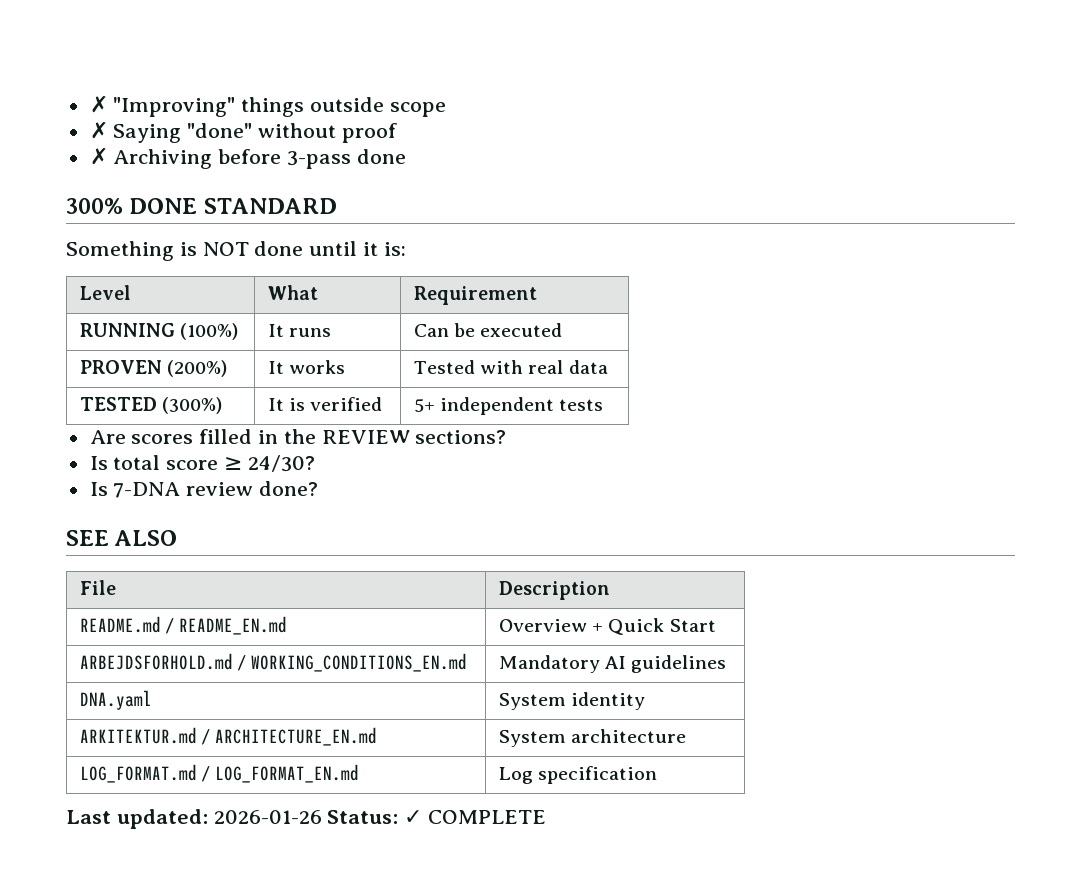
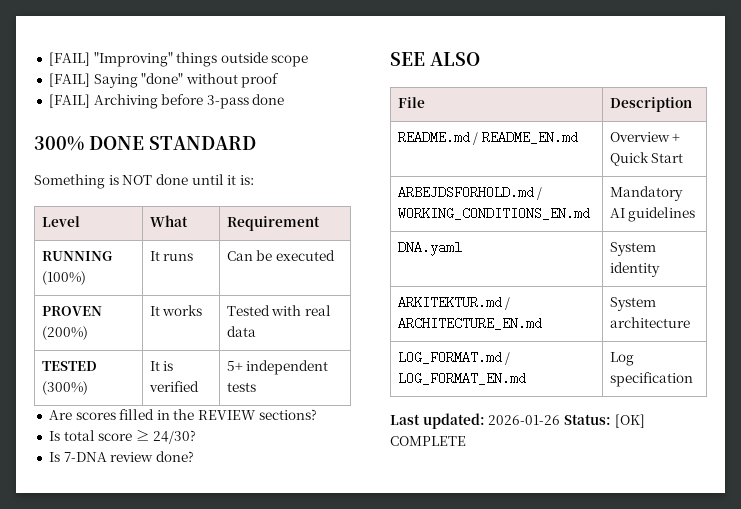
- ✗ "Improving" things outside scope
+ [FAIL] "Improving" things outside scope
- ✗ Saying "done" without proof
+ [FAIL] Saying "done" without proof
- ✗ Archiving before 3-pass done
+ [FAIL] Archiving before 3-pass done
- Last updated: 2026-01-26 Status: ✓ COMPLETE
+ Last updated: 2026-01-26 Status: [OK] COMPLETE

